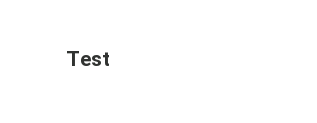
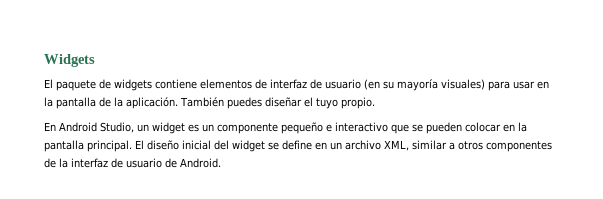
- Test
+ Widgets
+ El paquete de widgets contiene elementos de interfaz de usuario (en su mayoría visuales) para usar en la pantalla de la aplicación. También puedes diseñar el tuyo propio.
+ En Android Studio, un widget es un componente pequeño e interactivo que se pueden colocar en la pantalla principal. El diseño inicial del widget se define en un archivo XML, similar a otros componentes de la interfaz de usuario de Android.

